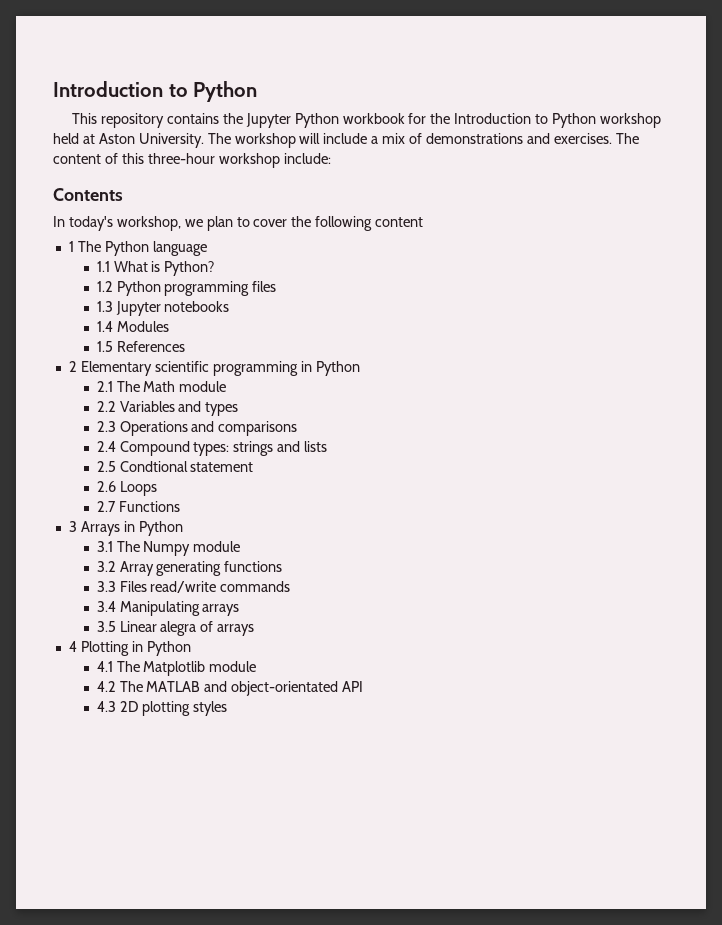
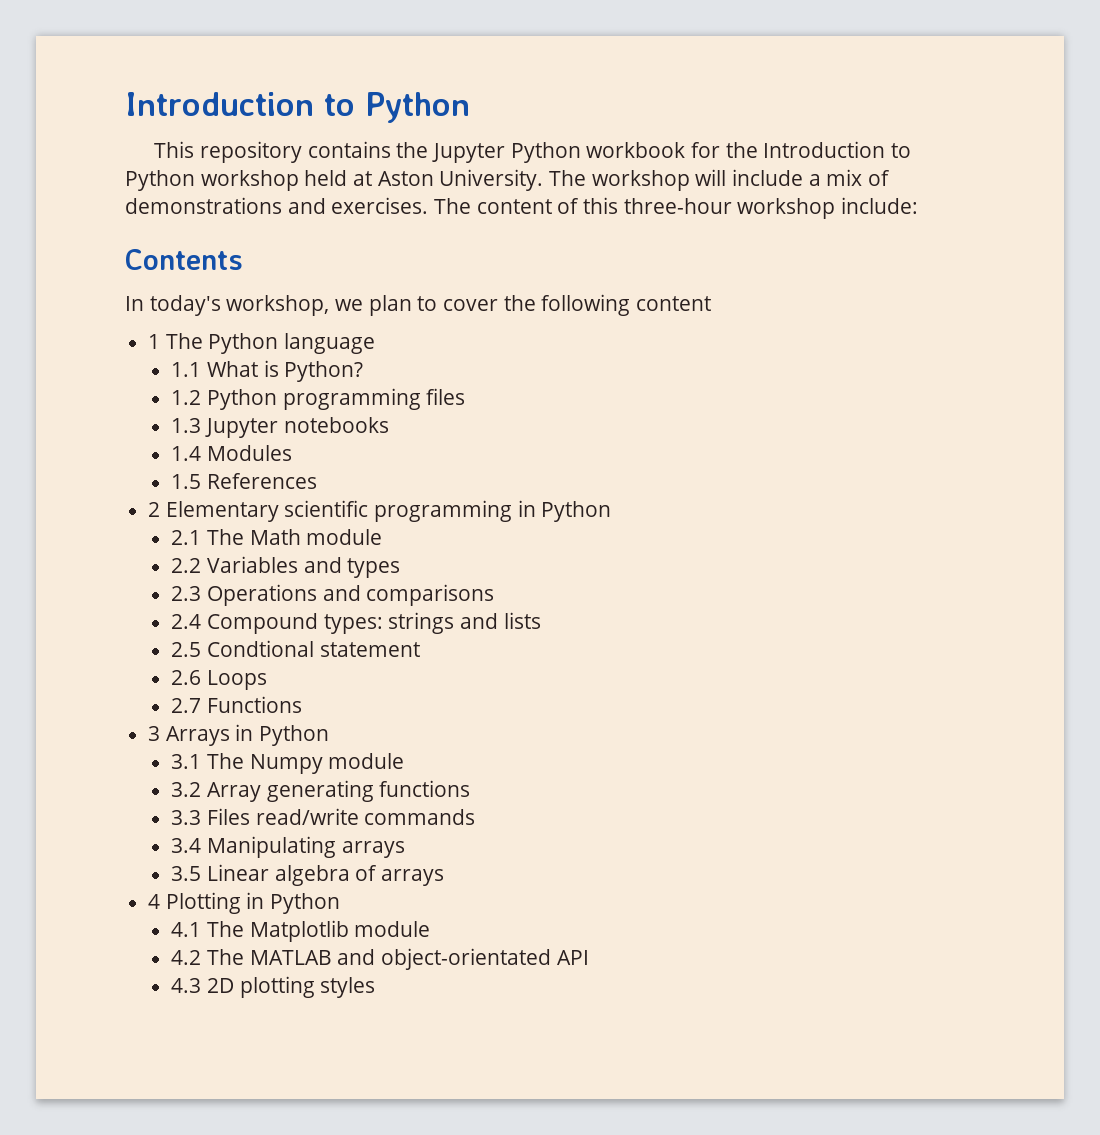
- 3.5 Linear alegra of arrays
+ 3.5 Linear algebra of arrays

